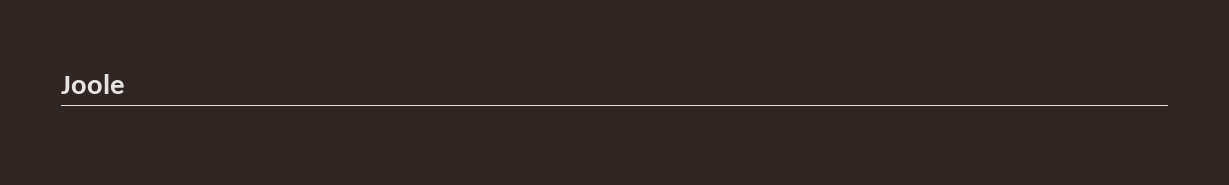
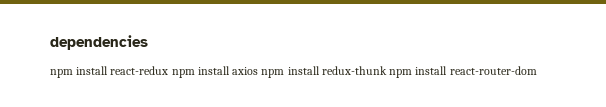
- Joole
+ dependencies
+ npm install react-redux npm install axios npm install redux-thunk npm install react-router-dom

